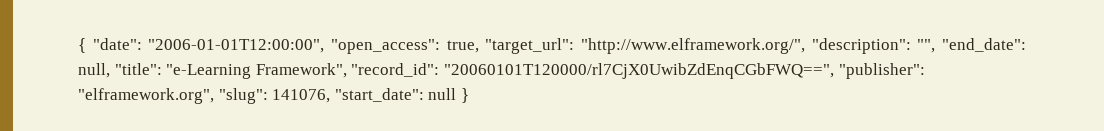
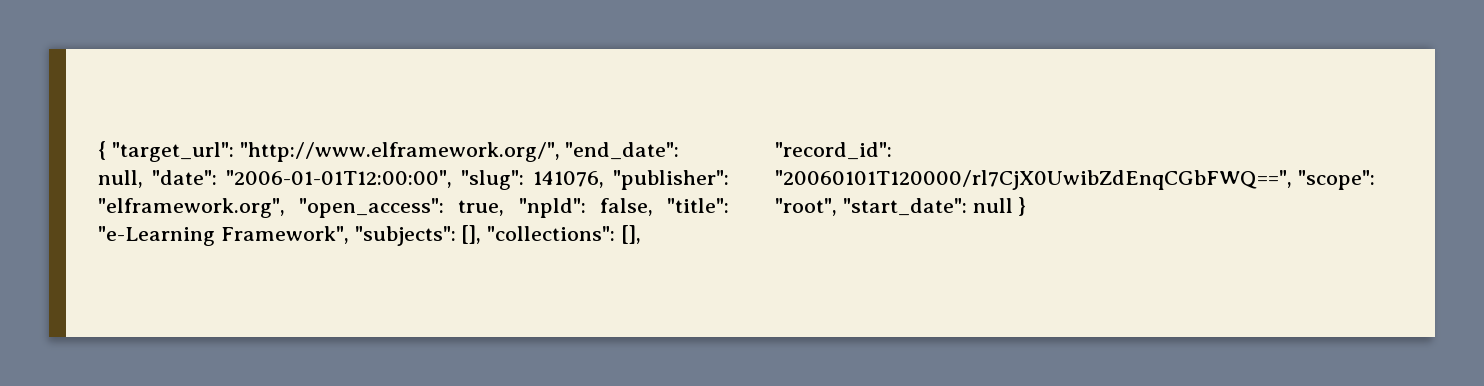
- { "date": "2006-01-01T12:00:00", "open_access": true, "target_url": "http://www.elframework.org/", "description": "", "end_date": null, "title": "e-Learning Framework", "record_id": "20060101T120000/rl7CjX0UwibZdEnqCGbFWQ==", "publisher": "elframework.org", "slug": 141076, "start_date": null }
+ { "target_url": "http://www.elframework.org/", "end_date": null, "date": "2006-01-01T12:00:00", "slug": 141076, "publisher": "elframework.org", "open_access": true, "npld": false, "title": "e-Learning Framework", "subjects": [], "collections": [], "record_id": "20060101T120000/rl7CjX0UwibZdEnqCGbFWQ==", "scope": "root", "start_date": null }

